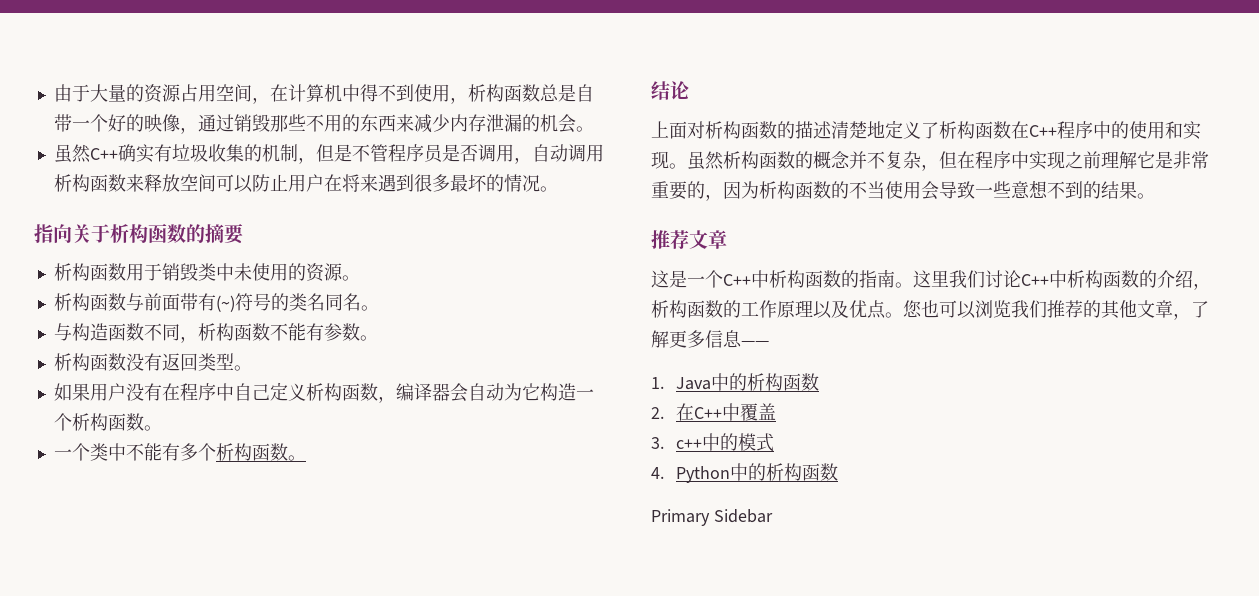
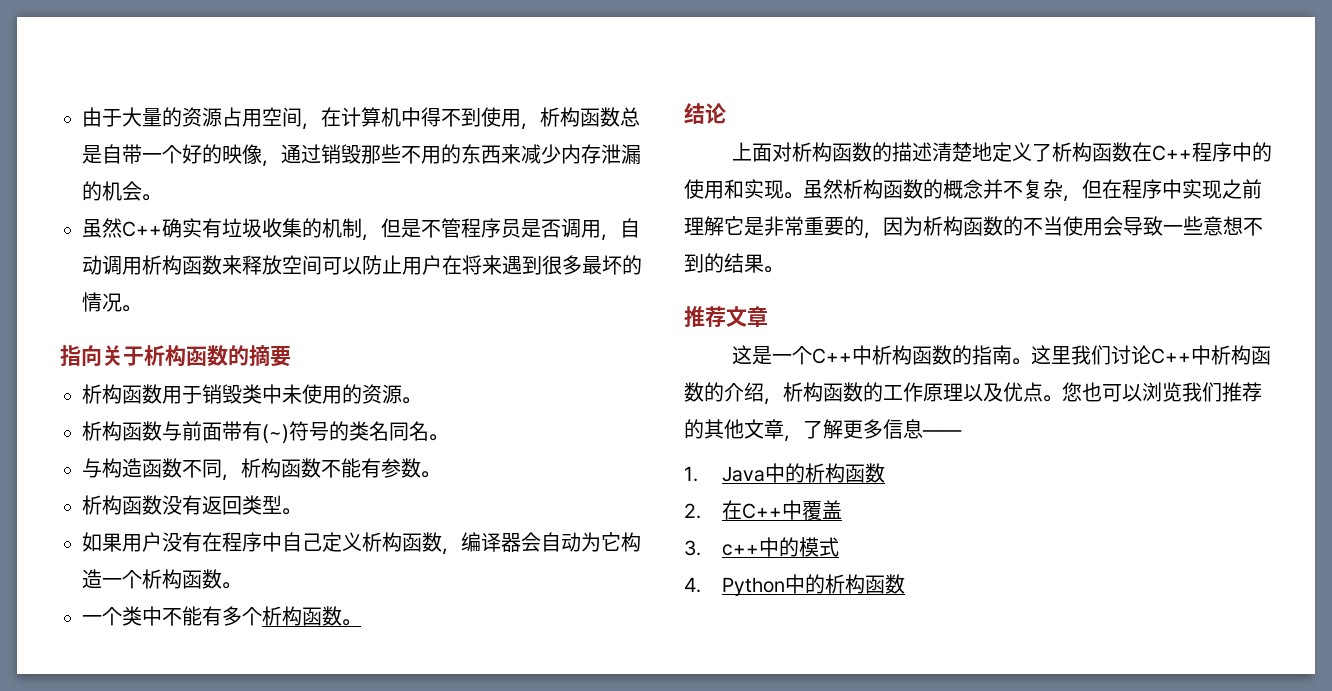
- Primary Sidebar

